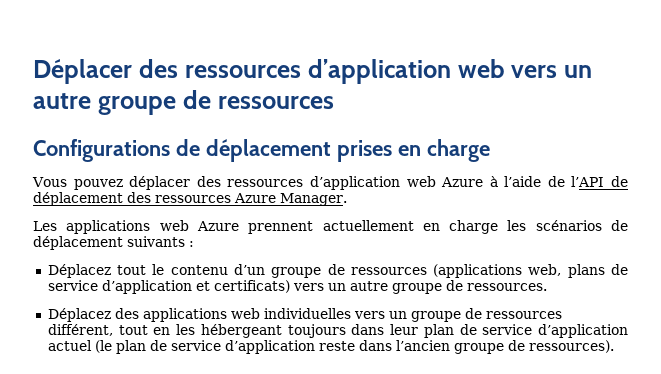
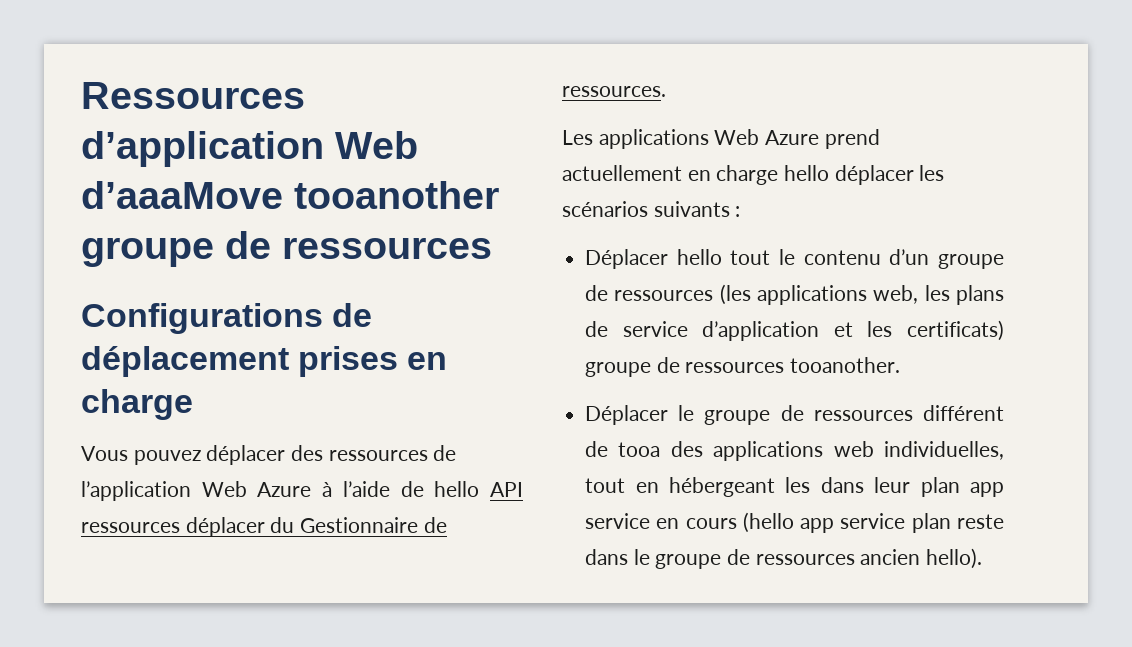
- Déplacer des ressources d’application web vers un autre groupe de ressources
+ Ressources d’application Web d’aaaMove tooanother groupe de ressources
- Vous pouvez déplacer des ressources d’application web Azure à l’aide de l’API de déplacement des ressources Azure Manager.
- Les applications web Azure prennent actuellement en charge les scénarios de déplacement suivants :
+ Vous pouvez déplacer des ressources de l’application Web Azure à l’aide de hello API ressources déplacer du Gestionnaire de ressources.
+ Les applications Web Azure prend actuellement en charge hello déplacer les scénarios suivants :
- Déplacez tout le contenu d’un groupe de ressources (applications web, plans de service d’application et certificats) vers un autre groupe de ressources.
- Déplacez des applications web individuelles vers un groupe de ressources différent, tout en les hébergeant toujours dans leur plan de service d’application actuel (le plan de service d’application reste dans l’ancien groupe de ressources).
+ Déplacer hello tout le contenu d’un groupe de ressources (les applications web, les plans de service d’application et les certificats) groupe de ressources tooanother.
+ Déplacer le groupe de ressources différent de tooa des applications web individuelles, tout en hébergeant les dans leur plan app service en cours (hello app service plan reste dans le groupe de ressources ancien hello).

